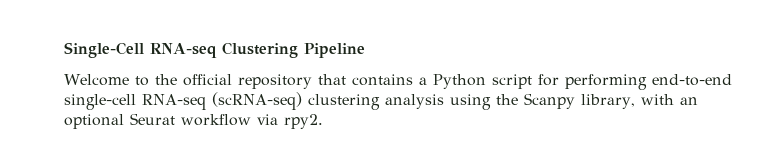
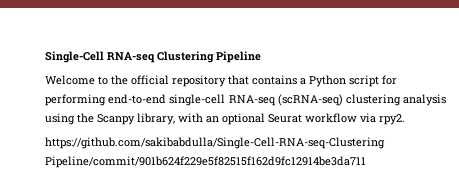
+ https://github.com/sakibabdulla/Single-Cell-RNA-seq-Clustering Pipeline/commit/901b624f229e5f82515f162d9fc12914be3da711

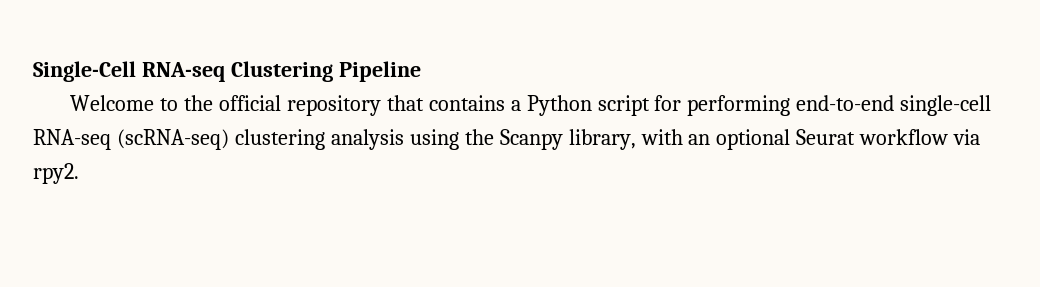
- https://github.com/sakibabdulla/Single-Cell-RNA-seq-Clustering Pipeline/commit/901b624f229e5f82515f162d9fc12914be3da711

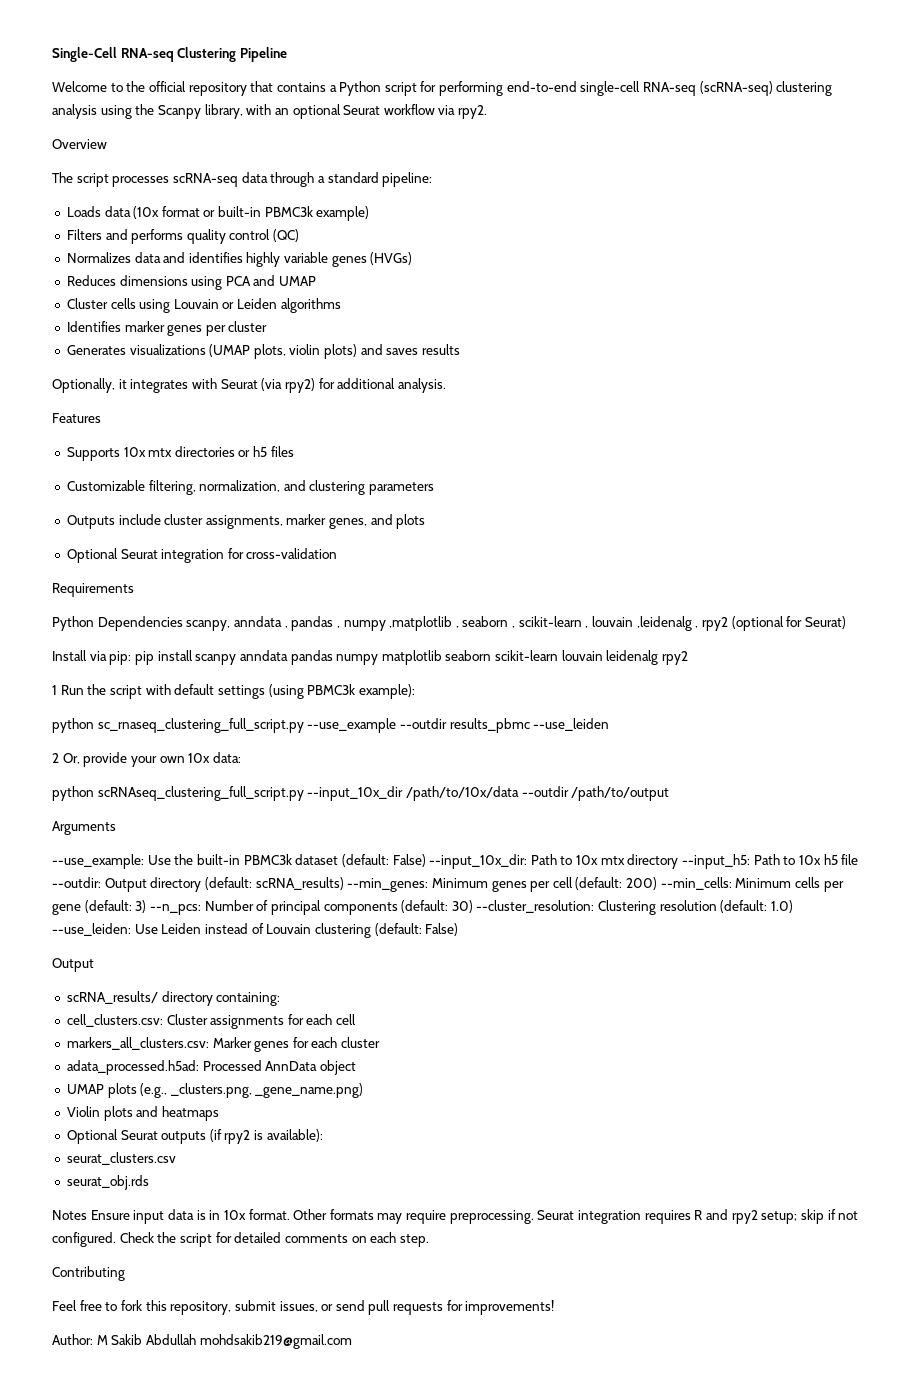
+ Overview
+ The script processes scRNA-seq data through a standard pipeline:
+ Loads data (10x format or built-in PBMC3k example)
+ Filters and performs quality control (QC)
+ Normalizes data and identifies highly variable genes (HVGs)
+ Reduces dimensions using PCA and UMAP
+ Cluster cells using Louvain or Leiden algorithms
+ Identifies marker genes per cluster
+ Generates visualizations (UMAP plots, violin plots) and saves results
+ Optionally, it integrates with Seurat (via rpy2) for additional analysis.
+ Features
+ Supports 10x mtx directories or h5 files
+ Customizable filtering, normalization, and clustering parameters
+ Outputs include cluster assignments, marker genes, and plots
+ Optional Seurat integration for cross-validation
+ Requirements
+ Python Dependencies scanpy, anndata , pandas , numpy ,matplotlib , seaborn , scikit-learn , louvain ,leidenalg , rpy2 (optional for Seurat)
+ Install via pip: pip install scanpy anndata pandas numpy matplotlib seaborn scikit-learn louvain leidenalg rpy2
+ 1 Run the script with default settings (using PBMC3k example):
+ python sc_rnaseq_clustering_full_script.py --use_example --outdir results_pbmc --use_leiden
+ 2 Or, provide your own 10x data:
+ python scRNAseq_clustering_full_script.py --input_10x_dir /path/to/10x/data --outdir /path/to/output
+ Arguments
+ --use_example: Use the built-in PBMC3k dataset (default: False) --input_10x_dir: Path to 10x mtx directory --input_h5: Path to 10x h5 file --outdir: Output directory (default: scRNA_results) --min_genes: Minimum genes per cell (default: 200) --min_cells: Minimum cells per gene (default: 3) --n_pcs: Number of principal components (default: 30) --cluster_resolution: Clustering resolution (default: 1.0) --use_leiden: Use Leiden instead of Louvain clustering (default: False)
+ Output
+ scRNA_results/ directory containing:
+ cell_clusters.csv: Cluster assignments for each cell
+ markers_all_clusters.csv: Marker genes for each cluster
+ adata_processed.h5ad: Processed AnnData object
+ UMAP plots (e.g., _clusters.png, _gene_name.png)
+ Violin plots and heatmaps
+ Optional Seurat outputs (if rpy2 is available):
+ seurat_clusters.csv
+ seurat_obj.rds
+ Notes Ensure input data is in 10x format. Other formats may require preprocessing. Seurat integration requires R and rpy2 setup; skip if not configured. Check the script for detailed comments on each step.
+ Contributing
+ Feel free to fork this repository, submit issues, or send pull requests for improvements!
+ Author: M Sakib Abdullah mohdsakib219@gmail.com

